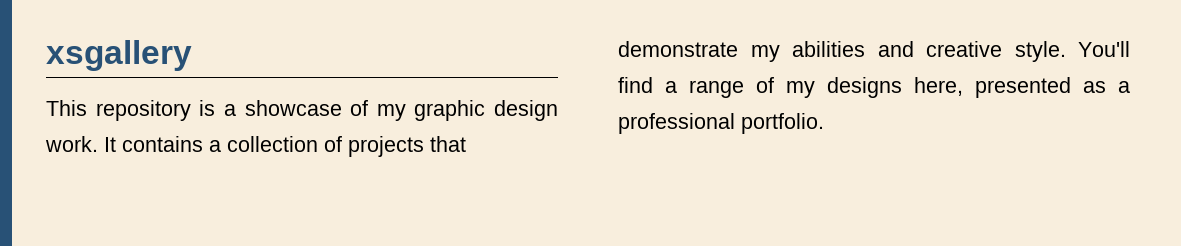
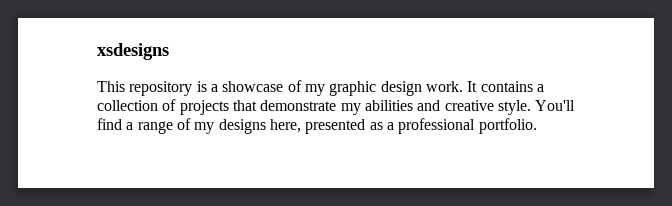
- xsgallery
+ xsdesigns

